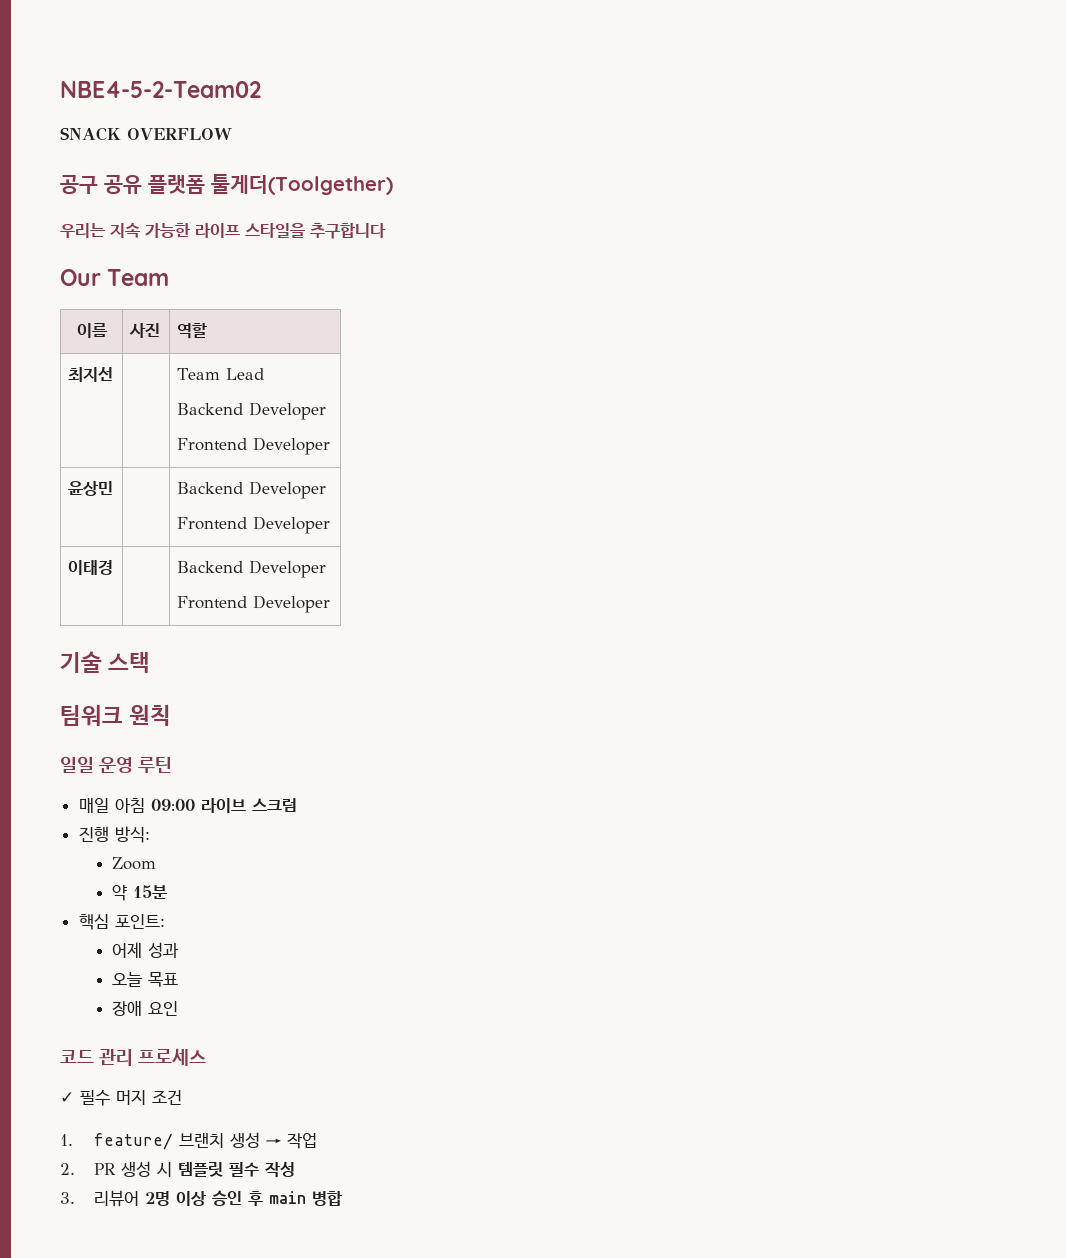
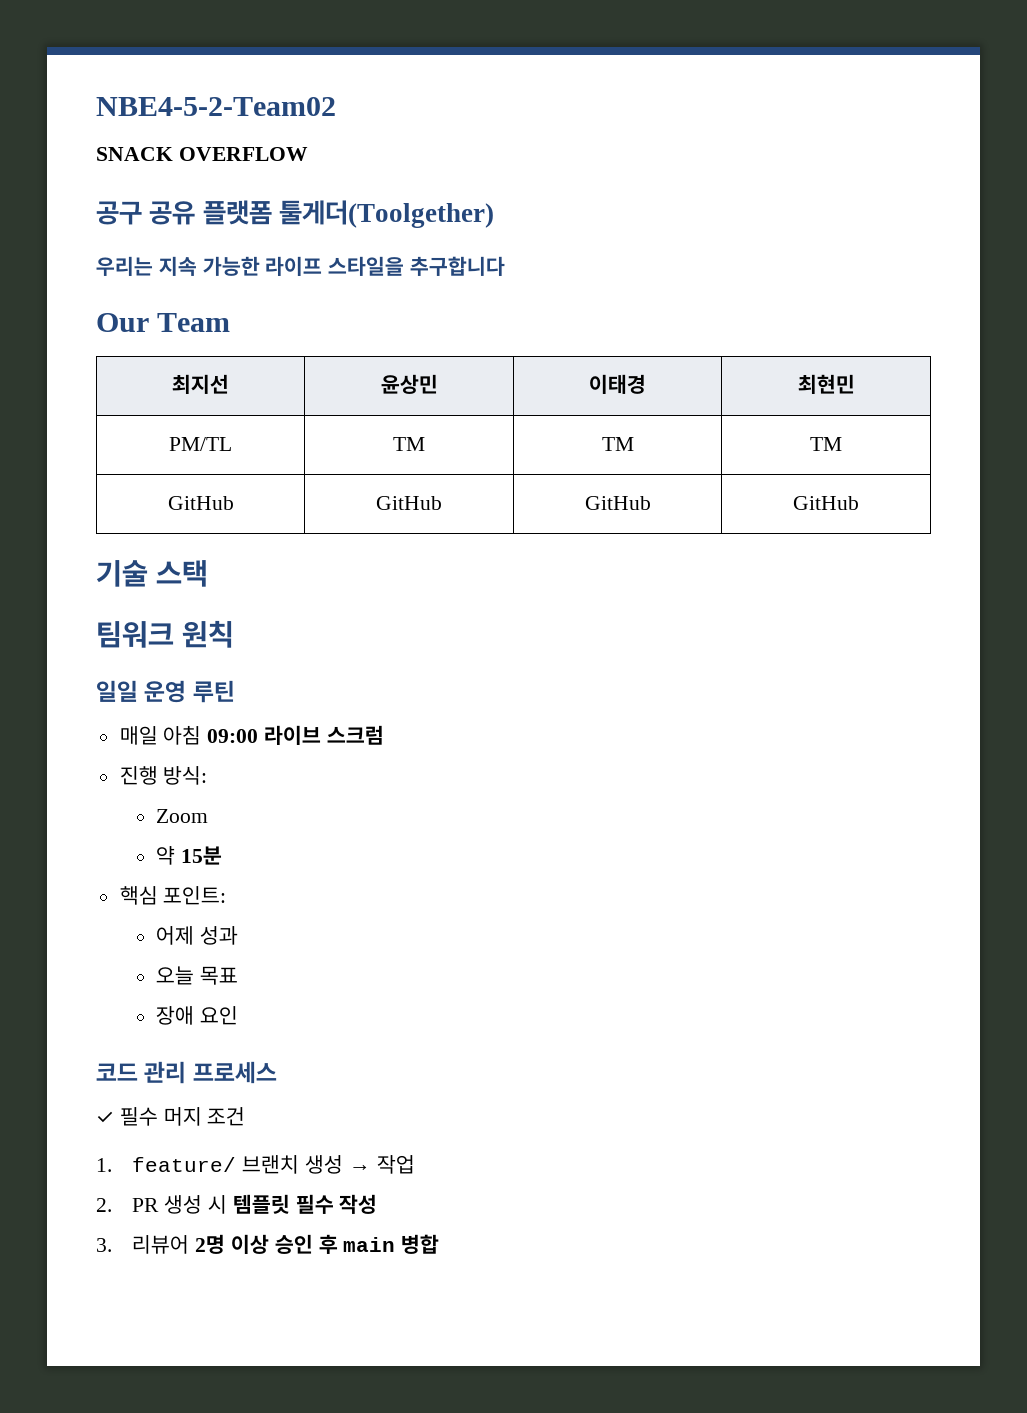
- 이름 | 사진 | 역할
- 최지선 | | Team Lead
- Backend Developer
- Frontend Developer
- 윤상민 | | Backend Developer
- Frontend Developer
- 이태경 | | Backend Developer
- Frontend Developer
+ 최지선 | 윤상민 | 이태경 | 최현민
+ PM/TL | TM | TM | TM
+ GitHub | GitHub | GitHub | GitHub

